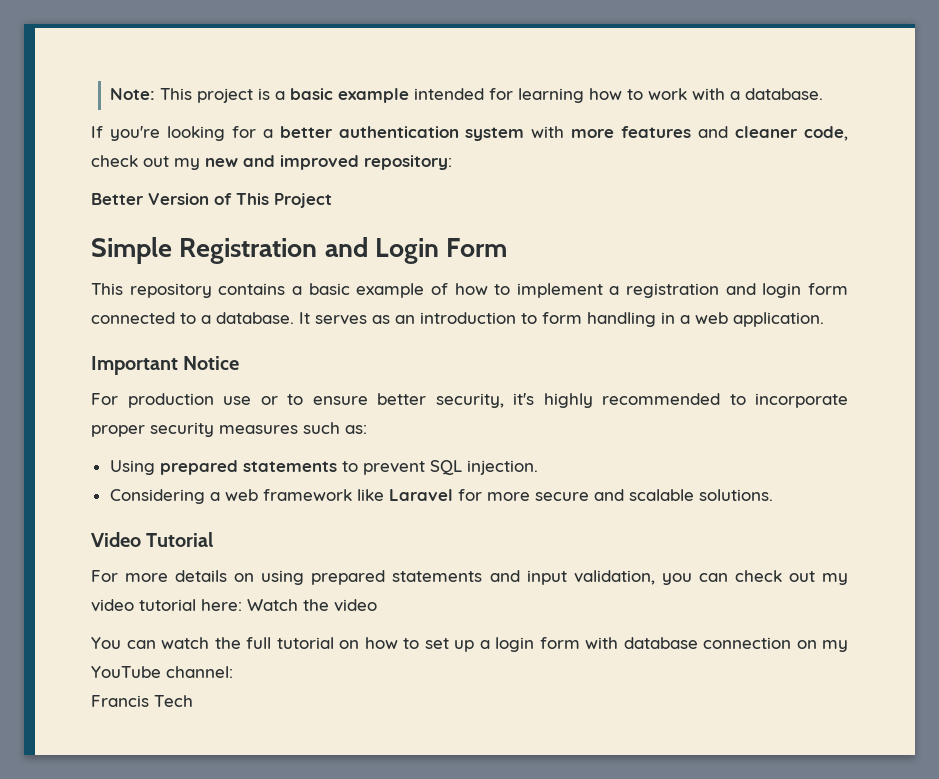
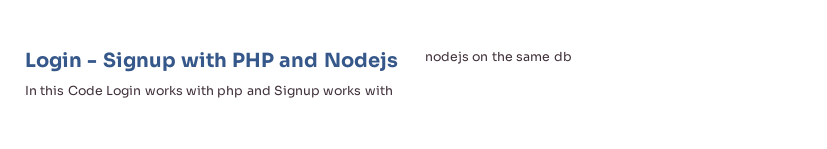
- Note: This project is a basic example intended for learning how to work with a database.
- If you're looking for a better authentication system with more features and cleaner code, check out my new and improved repository:
- Better Version of This Project
- Simple Registration and Login Form
- This repository contains a basic example of how to implement a registration and login form connected to a database. It serves as an introduction to form handling in a web application.
- Important Notice
- For production use or to ensure better security, it's highly recommended to incorporate proper security measures such as:
- Using prepared statements to prevent SQL injection.
- Considering a web framework like Laravel for more secure and scalable solutions.
- Video Tutorial
- For more details on using prepared statements and input validation, you can check out my video tutorial here: Watch the video
- You can watch the full tutorial on how to set up a login form with database connection on my YouTube channel:
- Francis Tech
+ Login - Signup with PHP and Nodejs
+ In this Code Login works with php and Signup works with nodejs on the same db

